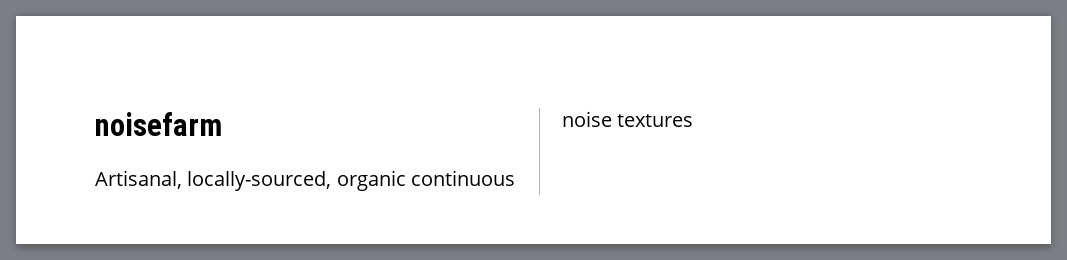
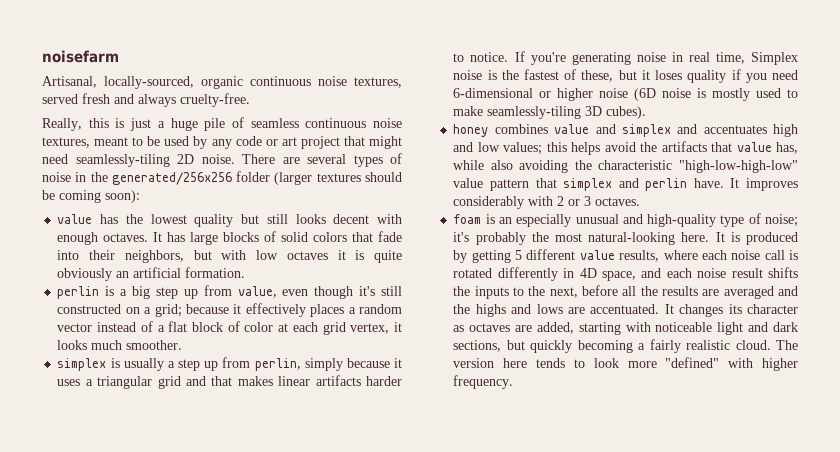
- Artisanal, locally-sourced, organic continuous noise textures
+ Artisanal, locally-sourced, organic continuous noise textures, served fresh and always cruelty-free.
+ Really, this is just a huge pile of seamless continuous noise textures, meant to be used by any code or art project that might need seamlessly-tiling 2D noise. There are several types of noise in the generated/256x256 folder (larger textures should be coming soon):
+ value has the lowest quality but still looks decent with enough octaves. It has large blocks of solid colors that fade into their neighbors, but with low octaves it is quite obviously an artificial formation.
+ perlin is a big step up from value, even though it's still constructed on a grid; because it effectively places a random vector instead of a flat block of color at each grid vertex, it looks much smoother.
+ simplex is usually a step up from perlin, simply because it uses a triangular grid and that makes linear artifacts harder to notice. If you're generating noise in real time, Simplex noise is the fastest of these, but it loses quality if you need 6-dimensional or higher noise (6D noise is mostly used to make seamlessly-tiling 3D cubes).
+ honey combines value and simplex and accentuates high and low values; this helps avoid the artifacts that value has, while also avoiding the characteristic "high-low-high-low" value pattern that simplex and perlin have. It improves considerably with 2 or 3 octaves.
+ foam is an especially unusual and high-quality type of noise; it's probably the most natural-looking here. It is produced by getting 5 different value results, where each noise call is rotated differently in 4D space, and each noise result shifts the inputs to the next, before all the results are averaged and the highs and lows are accentuated. It changes its character as octaves are added, starting with noticeable light and dark sections, but quickly becoming a fairly realistic cloud. The version here tends to look more "defined" with higher frequency.

